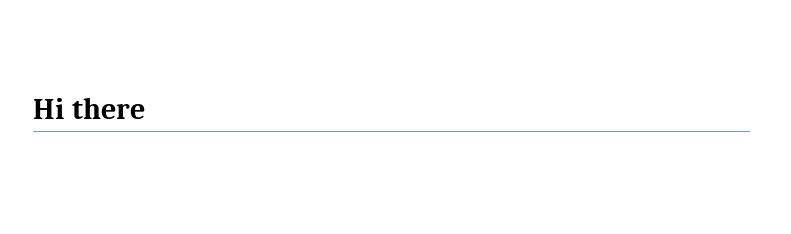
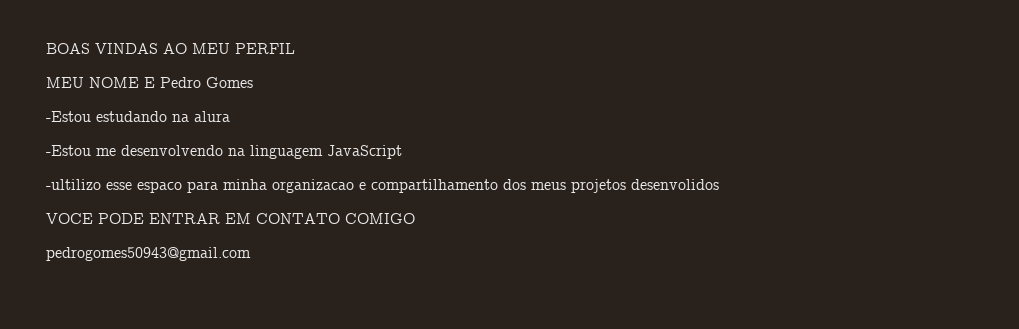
- Hi there
+ BOAS VINDAS AO MEU PERFIL
+ MEU NOME E Pedro Gomes
+ -Estou estudando na alura
+ -Estou me desenvolvendo na linguagem JavaScript
+ -ultilizo esse espaco para minha organizacao e compartilhamento dos meus projetos desenvolidos
+ VOCE PODE ENTRAR EM CONTATO COMIGO
+ pedrogomes50943@gmail.com

